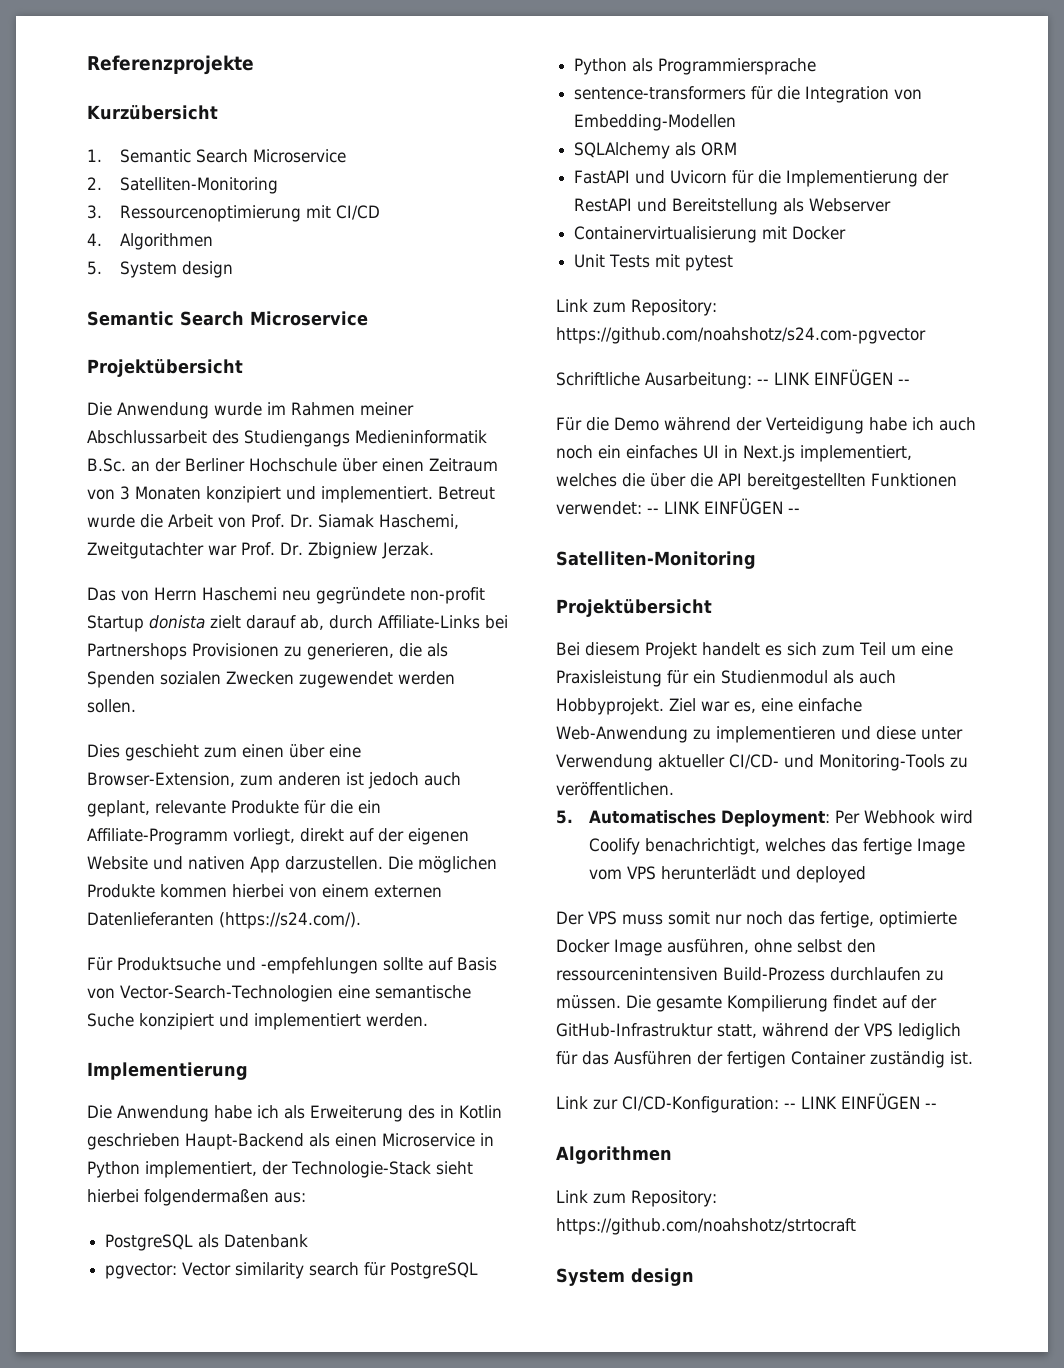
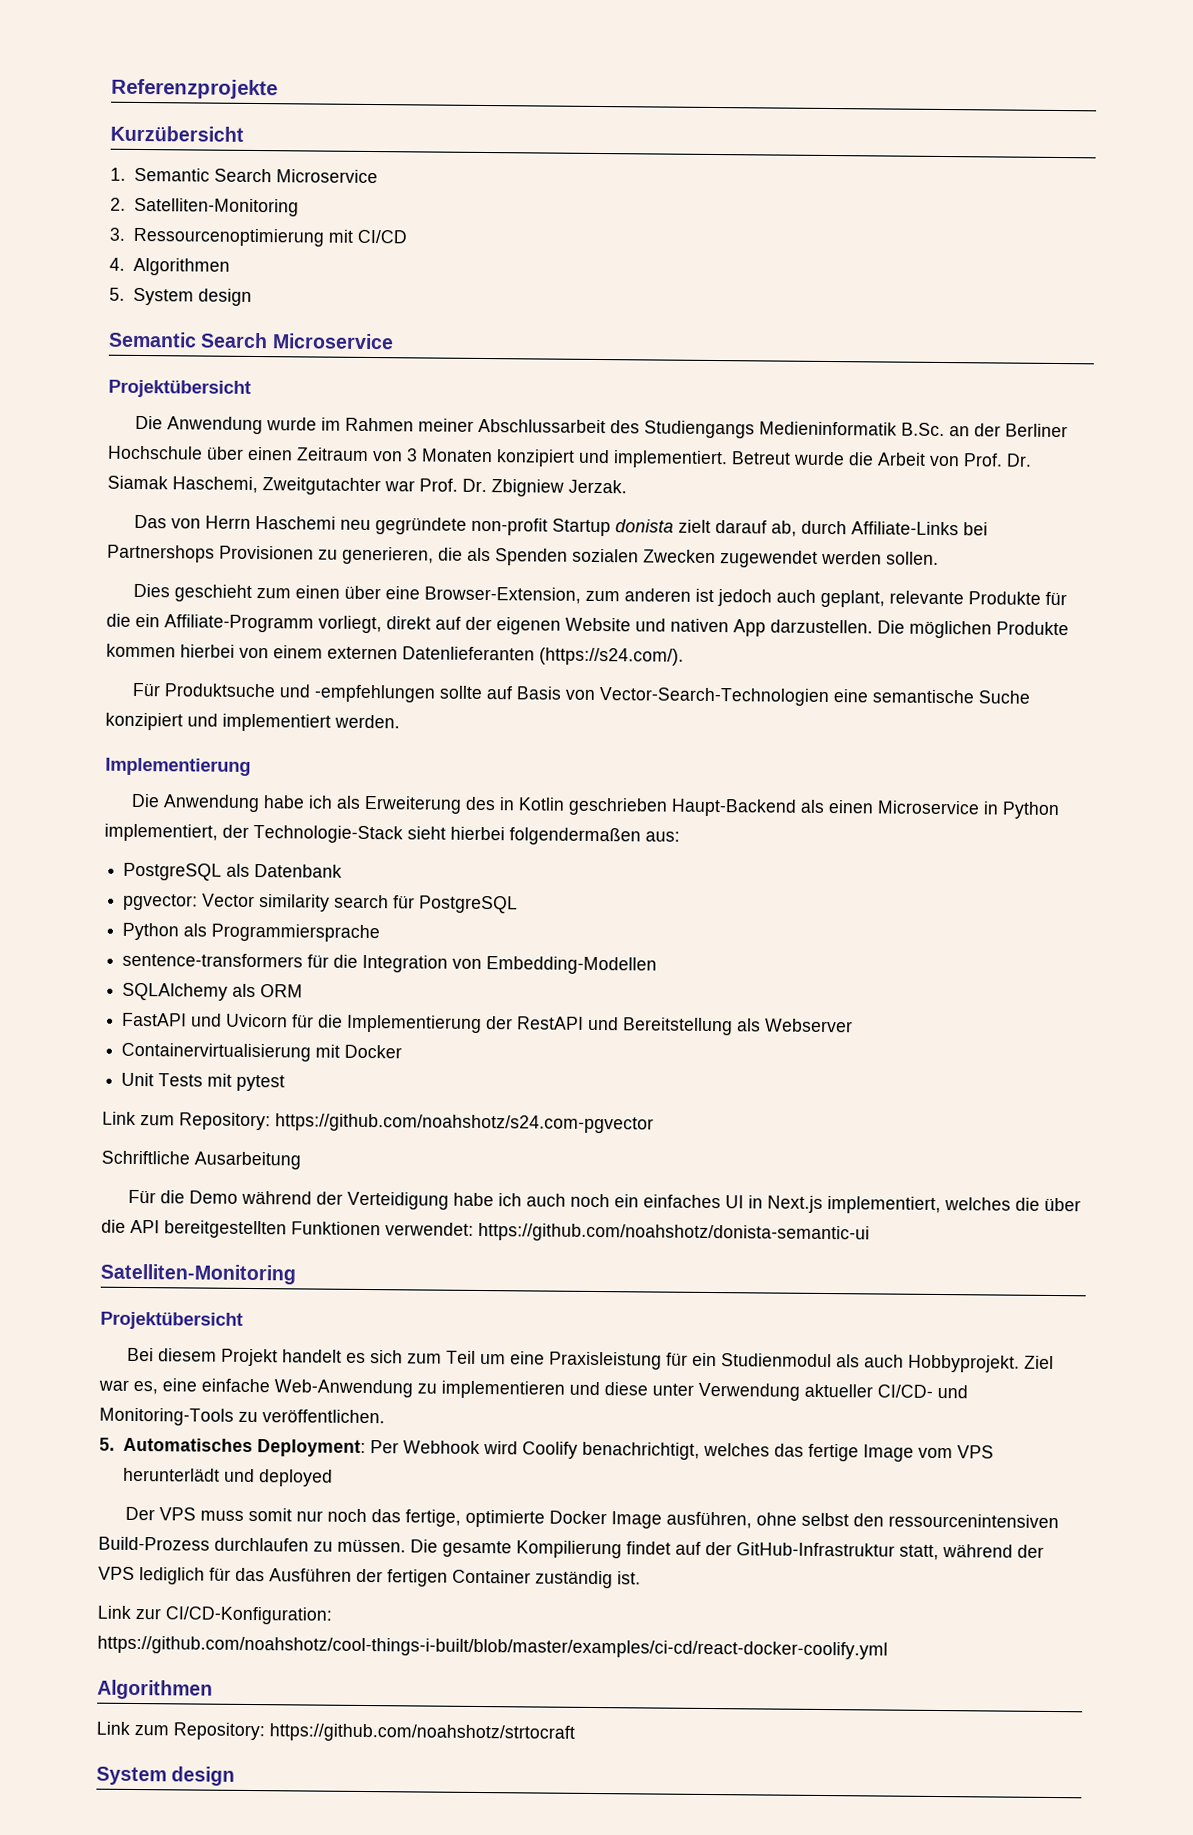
- Schriftliche Ausarbeitung: -- LINK EINFÜGEN --
+ Schriftliche Ausarbeitung
- Für die Demo während der Verteidigung habe ich auch noch ein einfaches UI in Next.js implementiert, welches die über die API bereitgestellten Funktionen verwendet: -- LINK EINFÜGEN --
+ Für die Demo während der Verteidigung habe ich auch noch ein einfaches UI in Next.js implementiert, welches die über die API bereitgestellten Funktionen verwendet: https://github.com/noahshotz/donista-semantic-ui
- Link zur CI/CD-Konfiguration: -- LINK EINFÜGEN --
+ Link zur CI/CD-Konfiguration: https://github.com/noahshotz/cool-things-i-built/blob/master/examples/ci-cd/react-docker-coolify.yml

